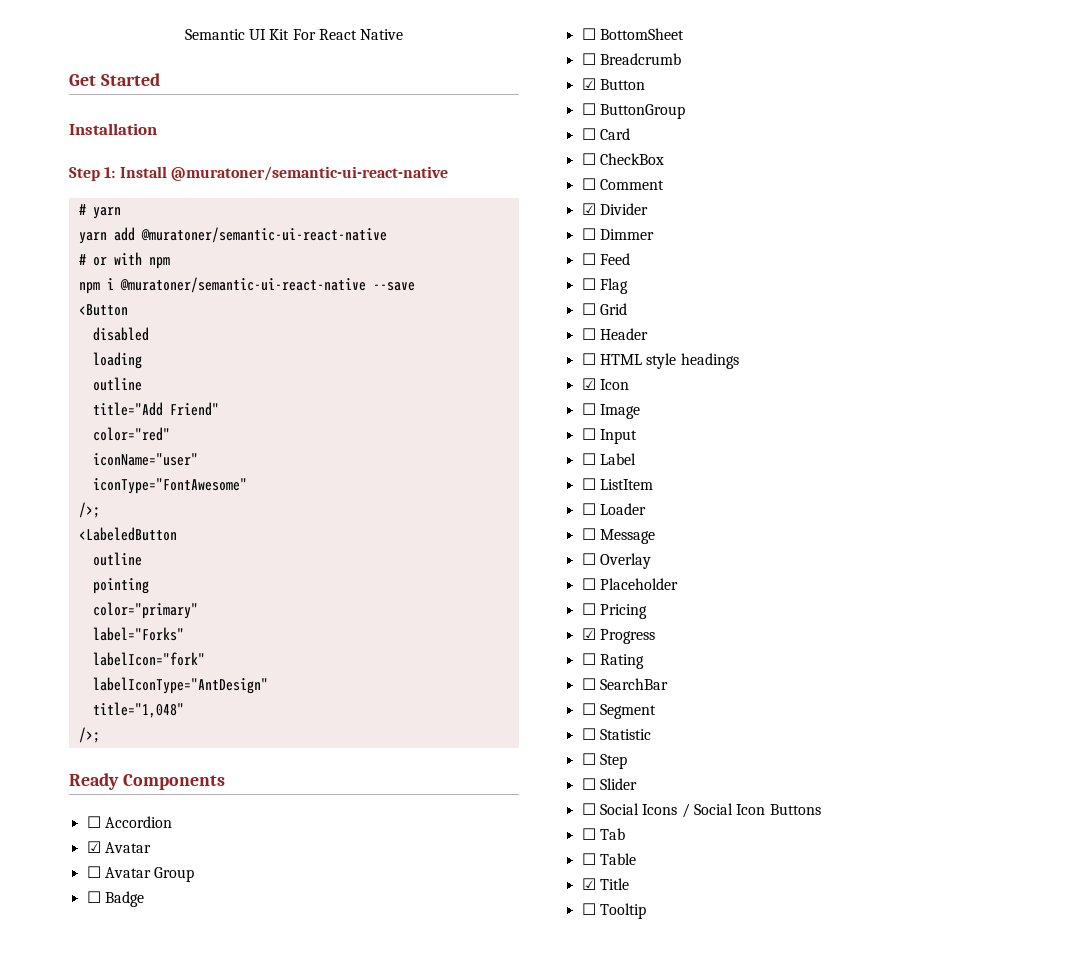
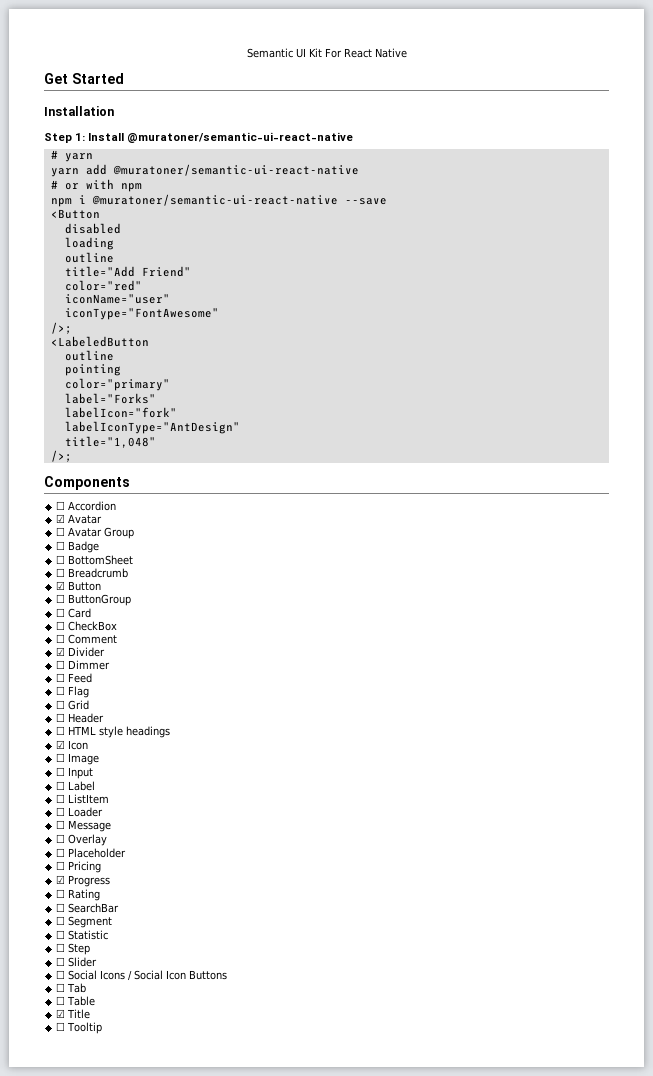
- Ready Components
+ Components

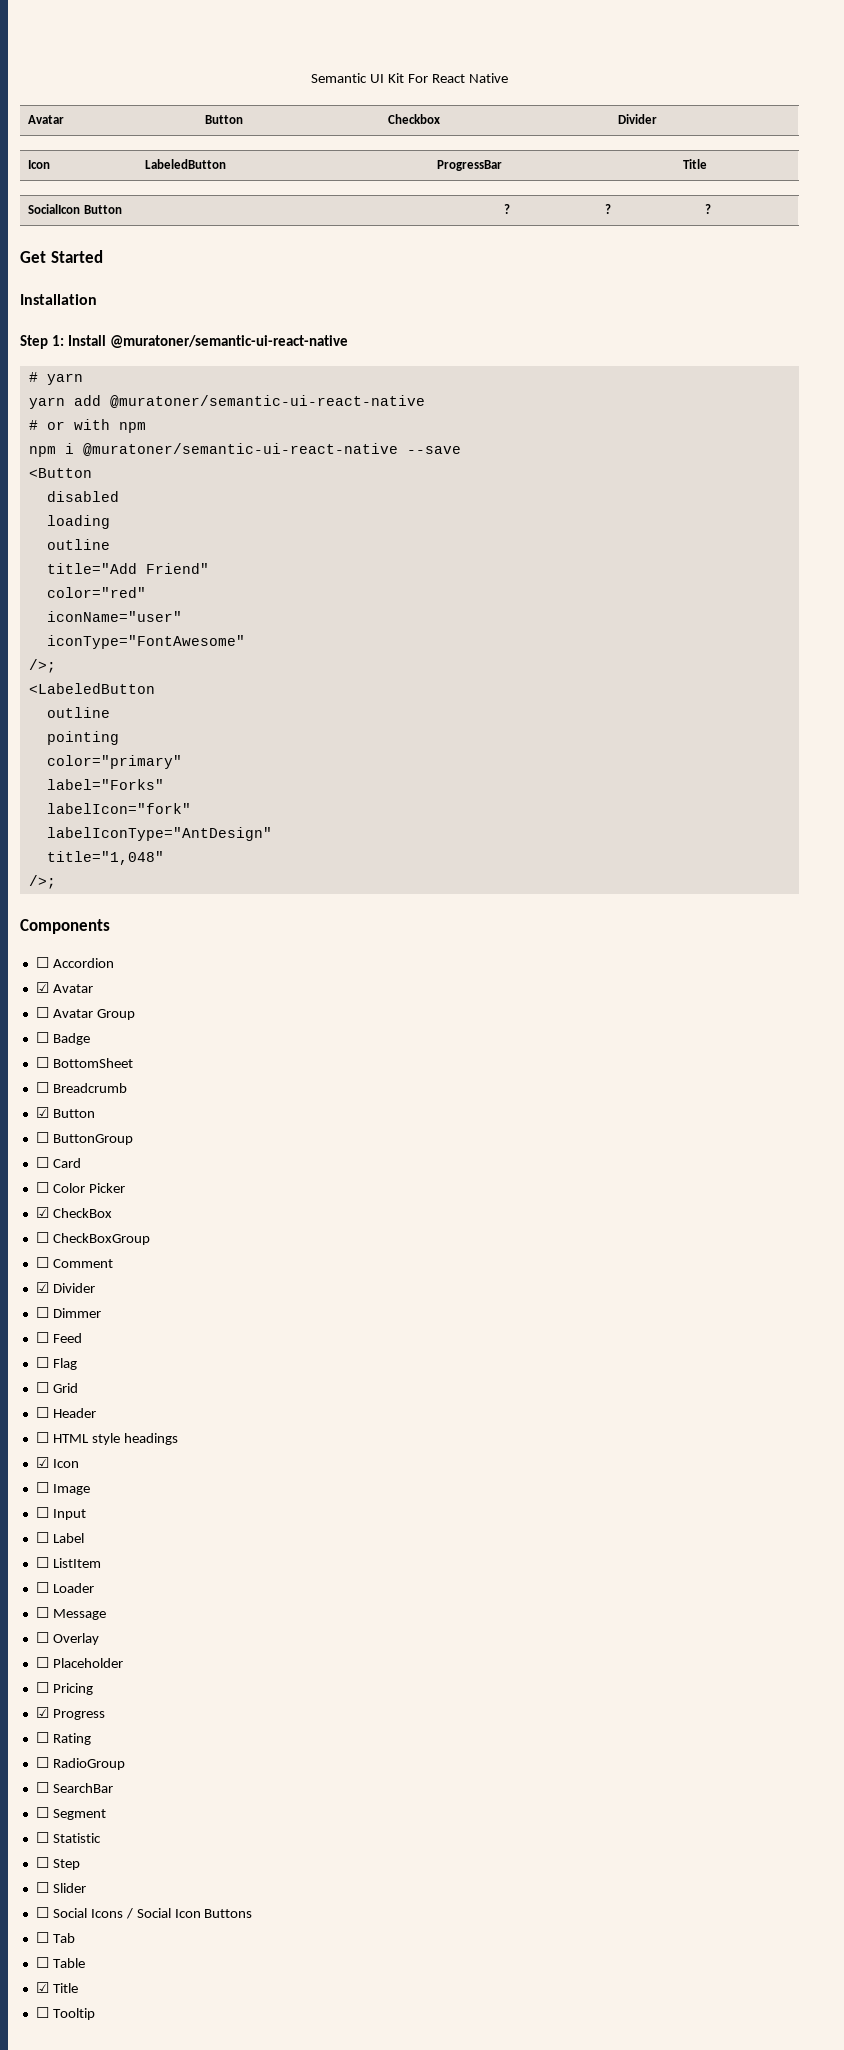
+ Avatar | Button | Checkbox | Divider
+ Icon | LabeledButton | ProgressBar | Title
+ SocialIcon Button | ? | ? | ?
- ☐ CheckBox
+ ☐ Color Picker
+ ☑ CheckBox
+ ☐ CheckBoxGroup
+ ☐ RadioGroup

